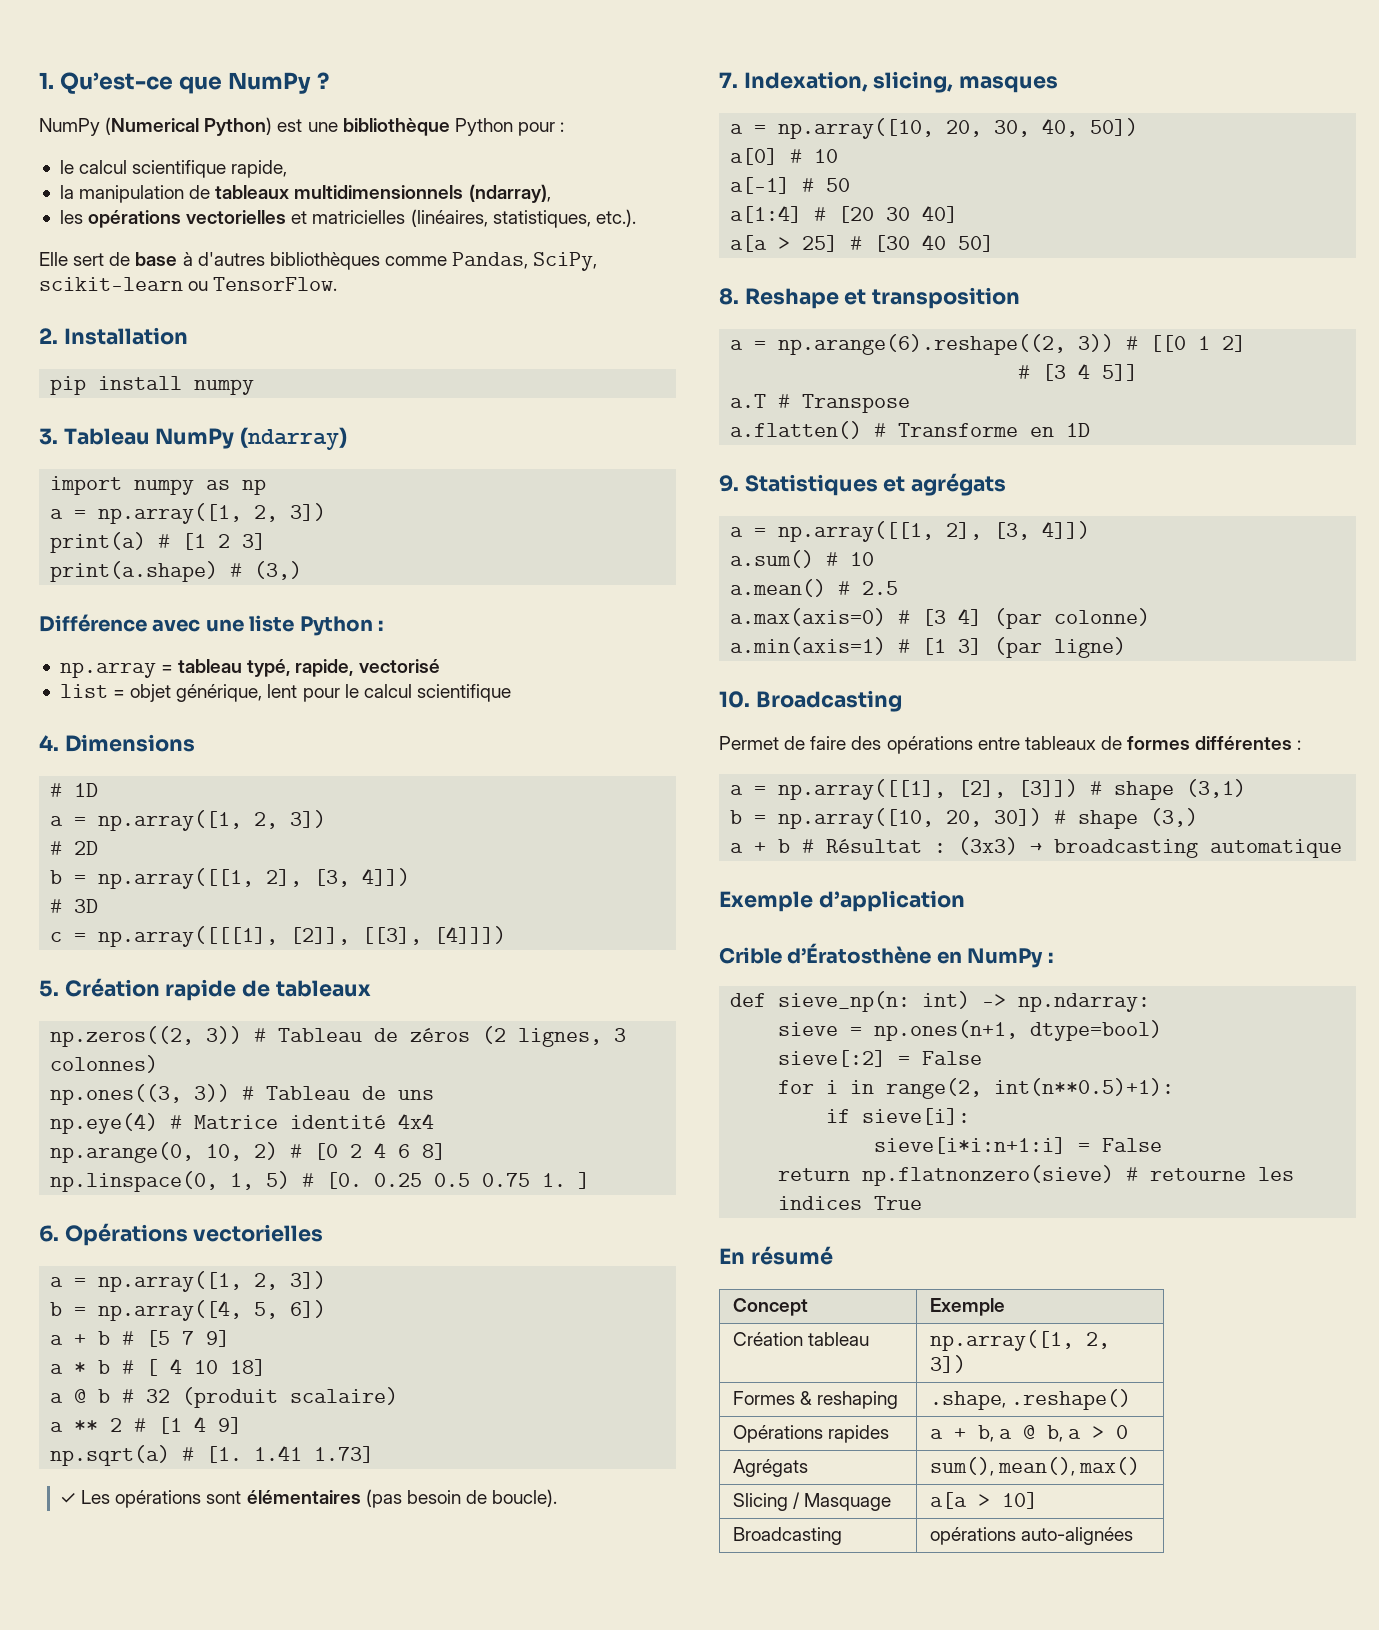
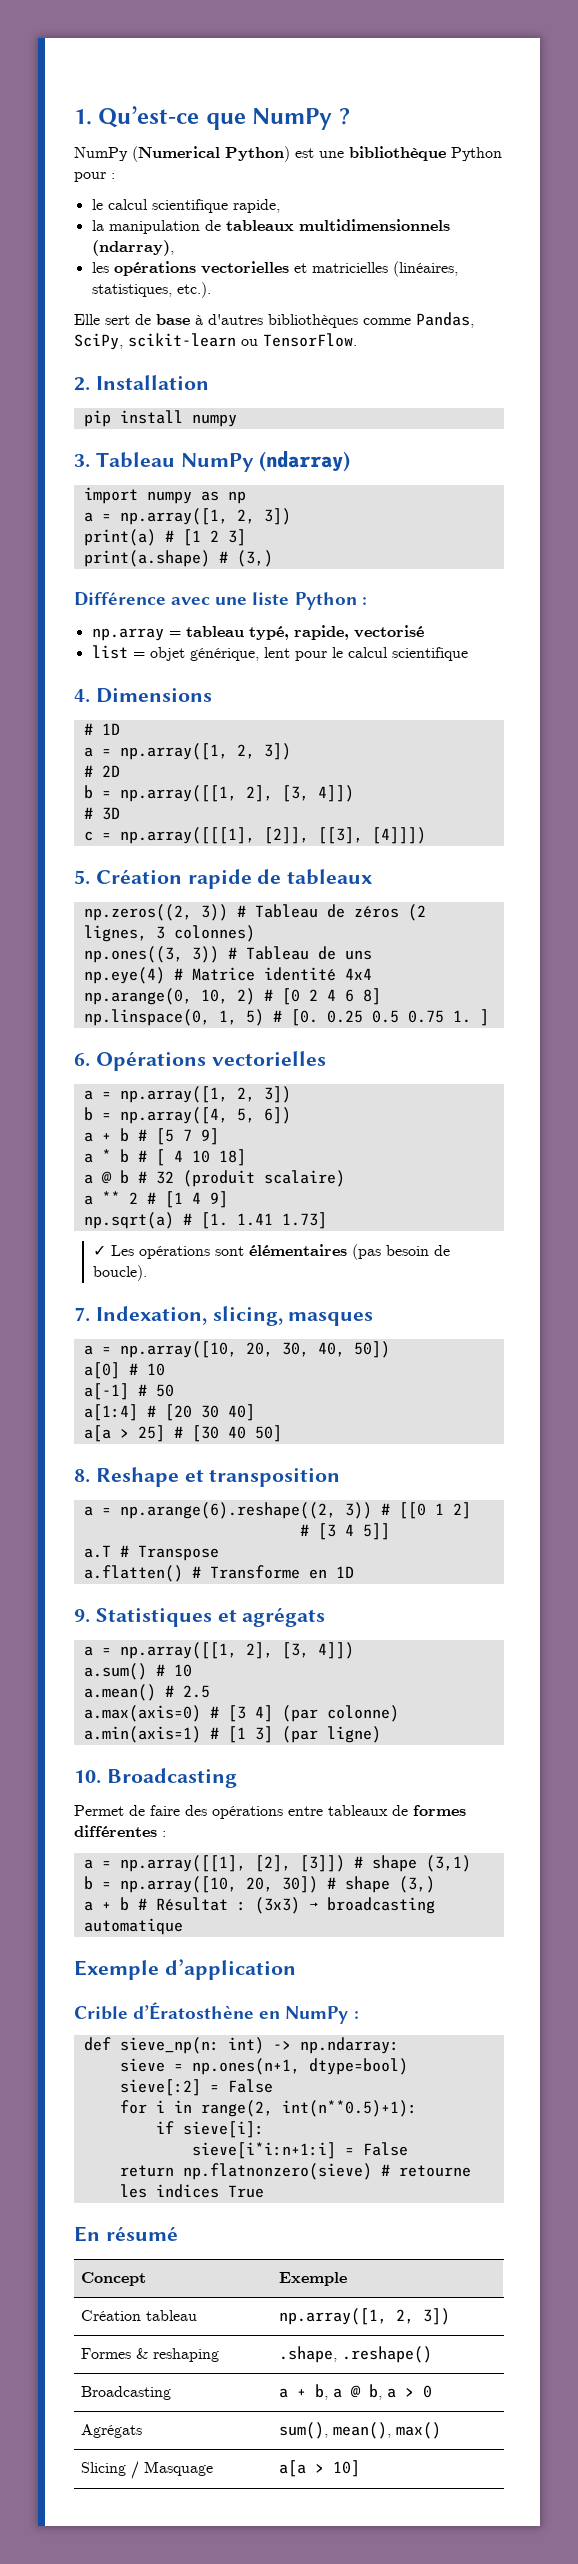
- Opérations rapides | a + b, a @ b, a > 0
+ Broadcasting | a + b, a @ b, a > 0
- Broadcasting | opérations auto-alignées

